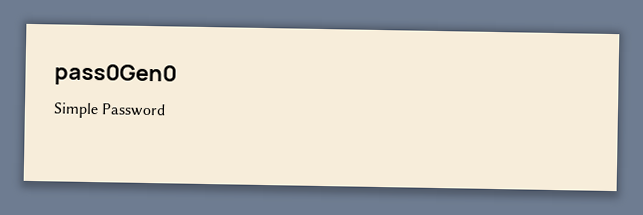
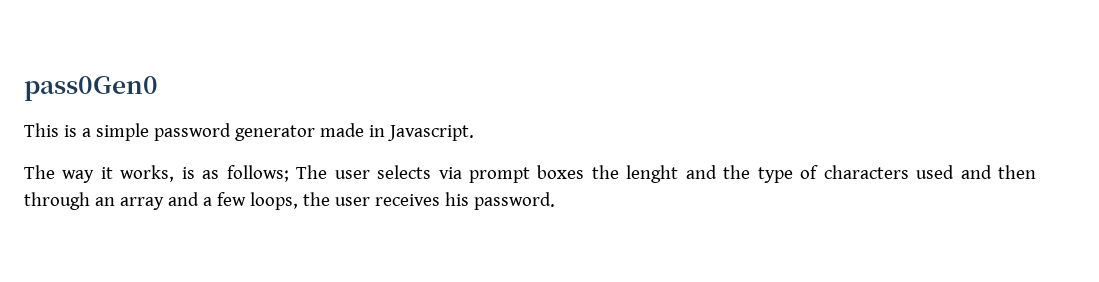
- Simple Password
+ This is a simple password generator made in Javascript.
+ The way it works, is as follows; The user selects via prompt boxes the lenght and the type of characters used and then through an array and a few loops, the user receives his password.

